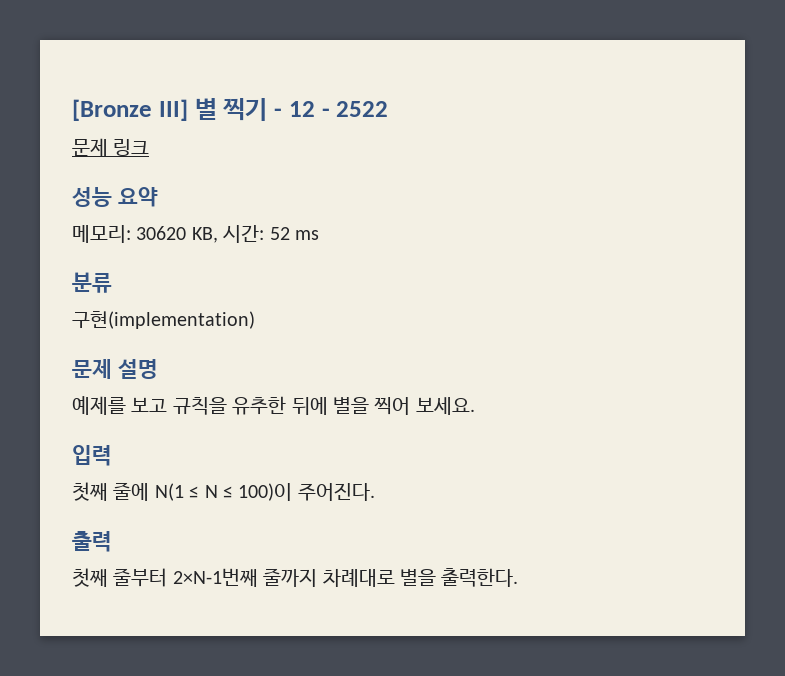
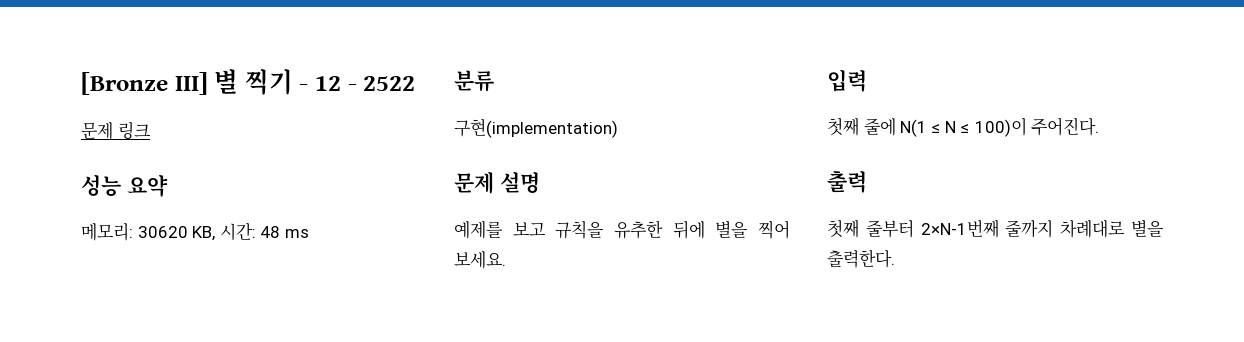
- 메모리: 30620 KB, 시간: 52 ms
+ 메모리: 30620 KB, 시간: 48 ms

